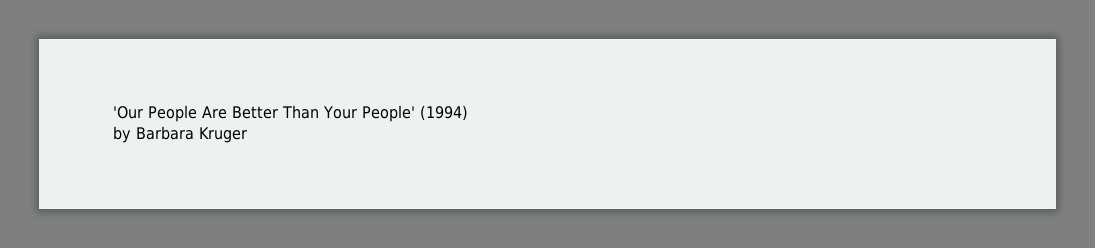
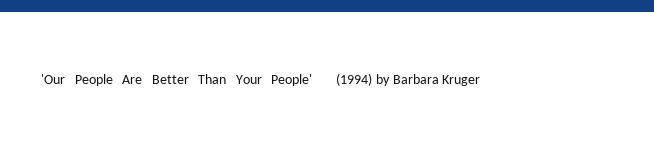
- 'Our People Are Better Than Your People' (1994)
- by Barbara Kruger
+ 'Our People Are Better Than Your People' (1994) by Barbara Kruger

